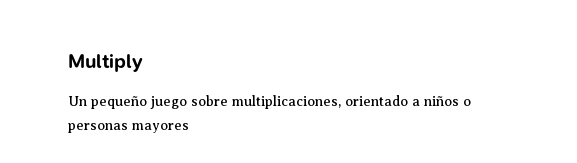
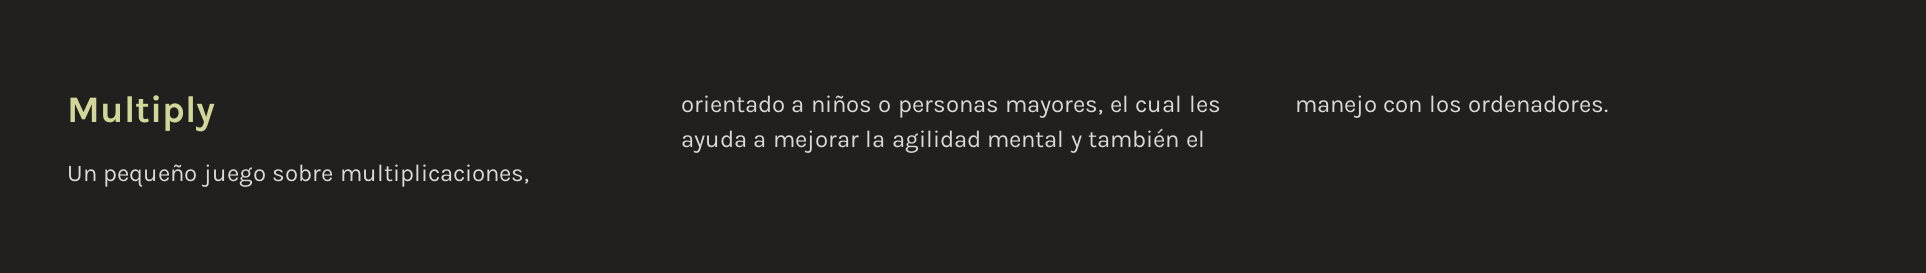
- Un pequeño juego sobre multiplicaciones, orientado a niños o personas mayores
+ Un pequeño juego sobre multiplicaciones, orientado a niños o personas mayores, el cual les ayuda a mejorar la agilidad mental y también el manejo con los ordenadores.

